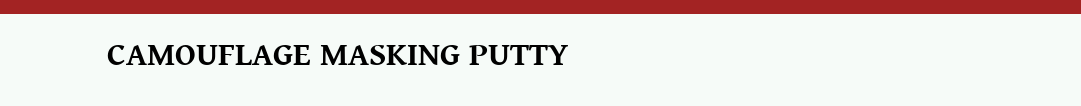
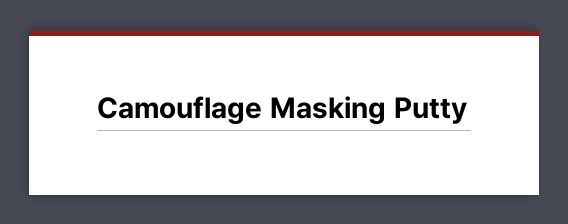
- CAMOUFLAGE MASKING PUTTY
+ Camouflage Masking Putty

